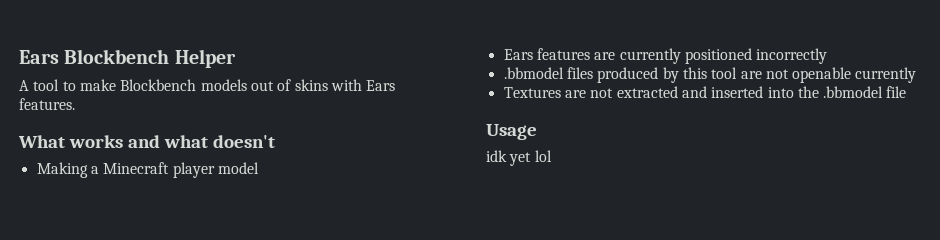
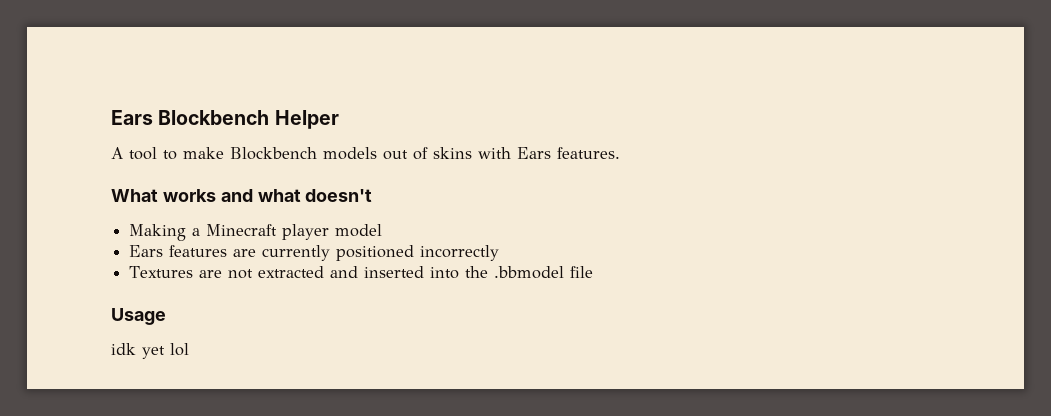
- .bbmodel files produced by this tool are not openable currently

